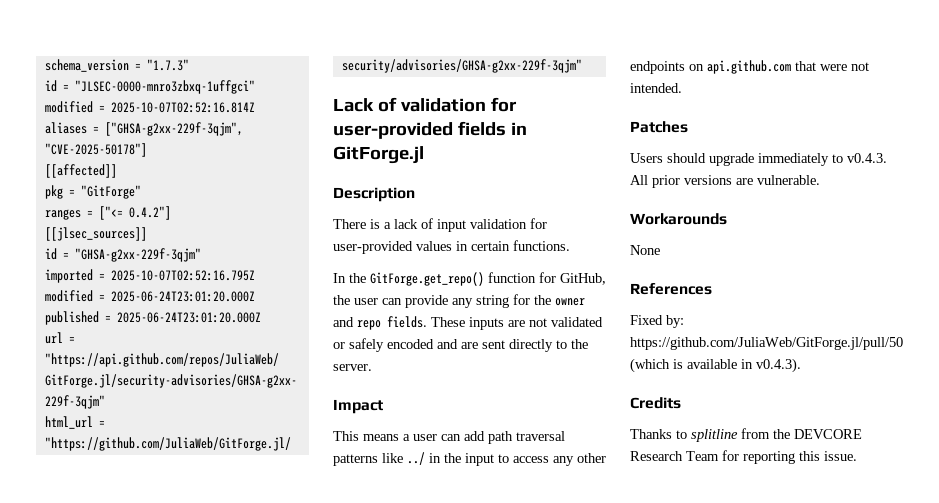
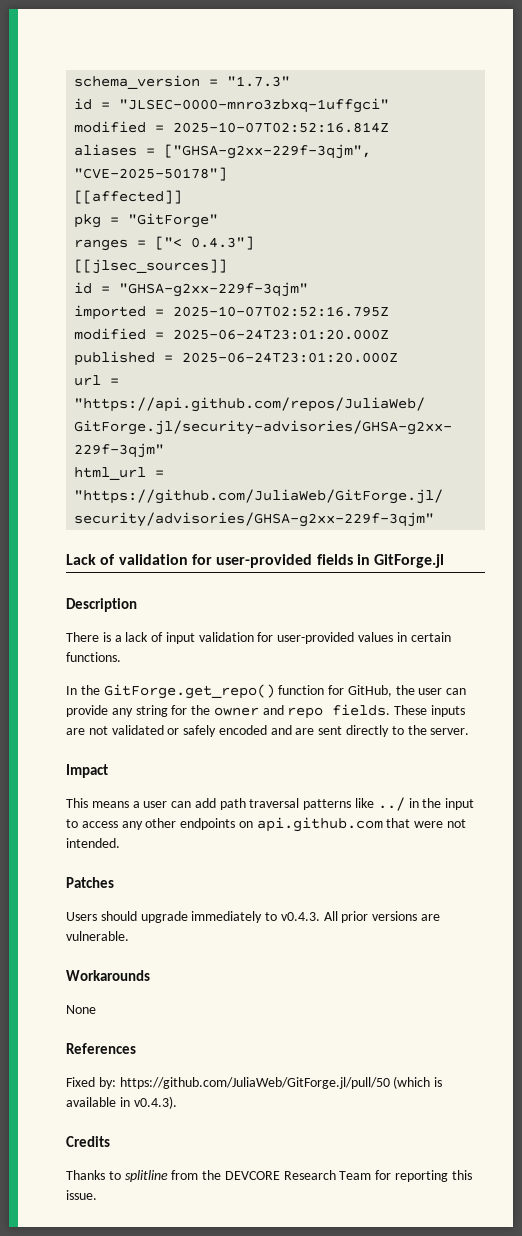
- ranges = ["<= 0.4.2"]
+ ranges = ["< 0.4.3"]

